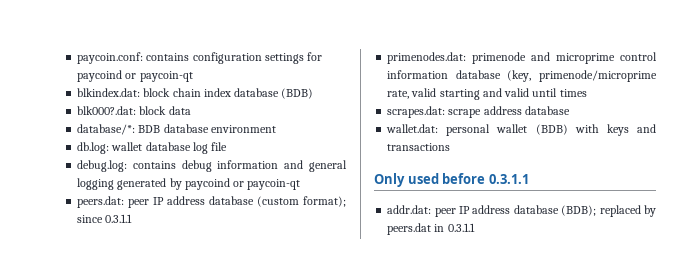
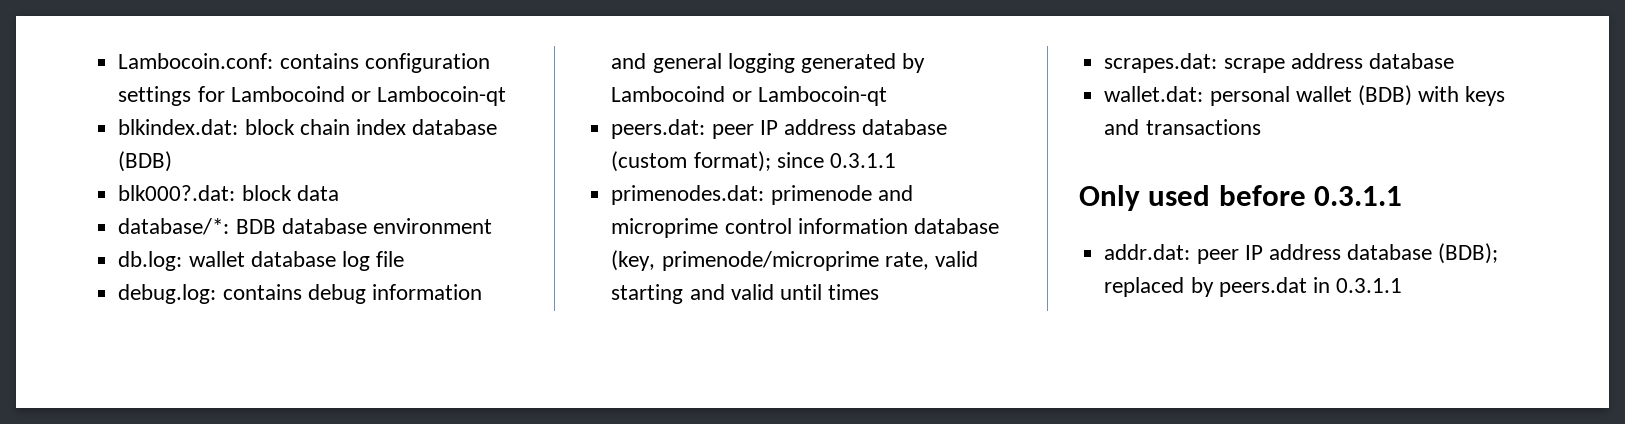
- paycoin.conf: contains configuration settings for paycoind or paycoin-qt
+ Lambocoin.conf: contains configuration settings for Lambocoind or Lambocoin-qt
- debug.log: contains debug information and general logging generated by paycoind or paycoin-qt
+ debug.log: contains debug information and general logging generated by Lambocoind or Lambocoin-qt

